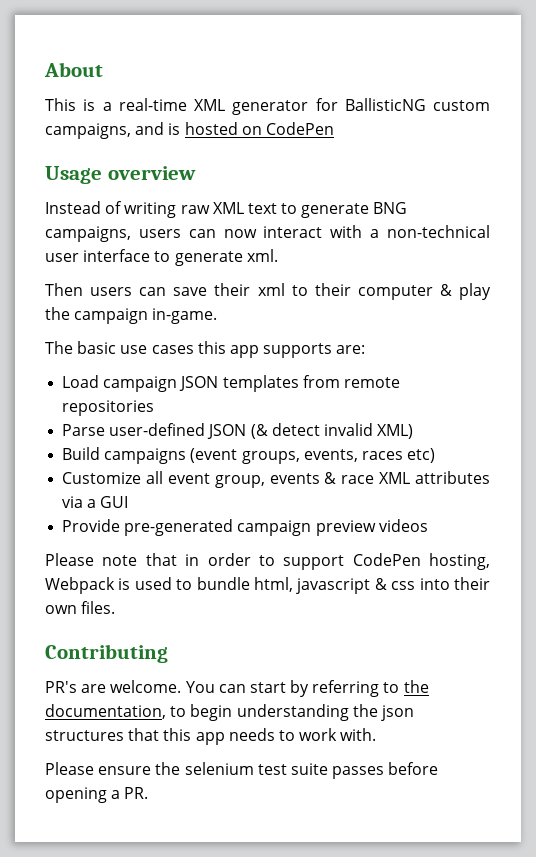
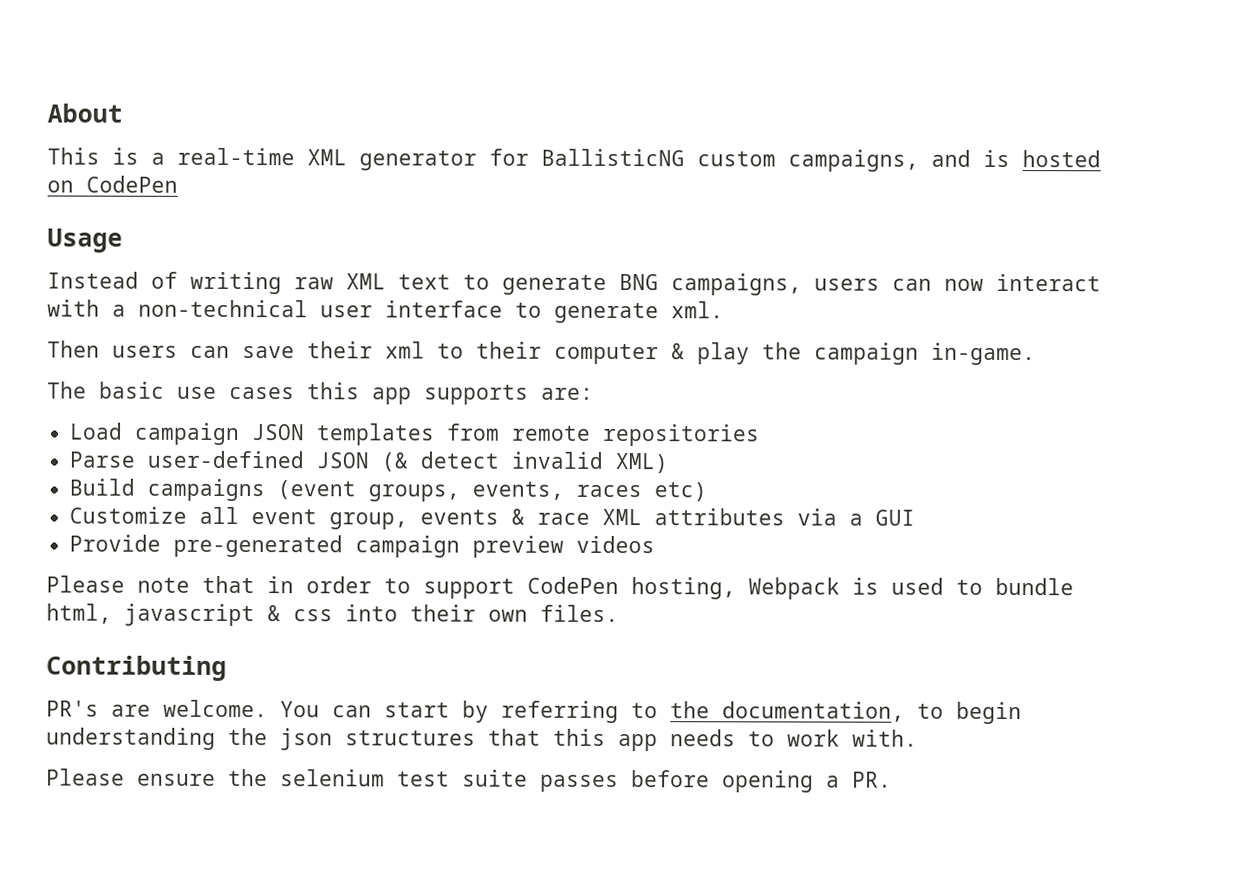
- Usage overview
+ Usage

